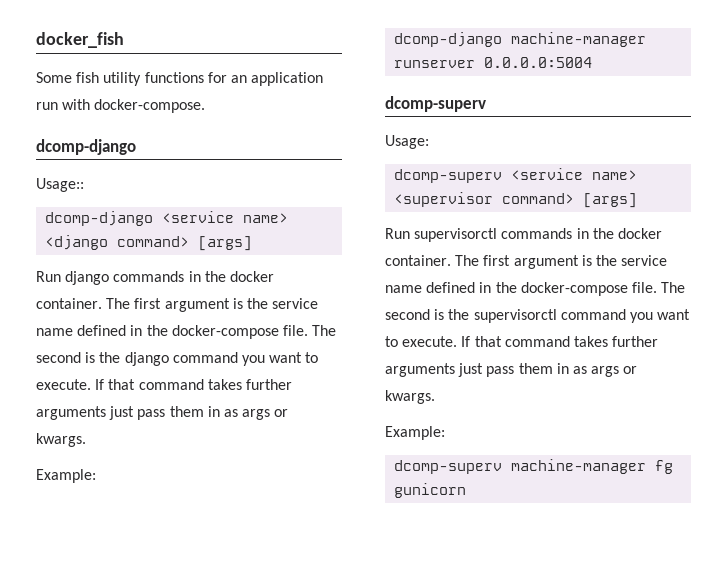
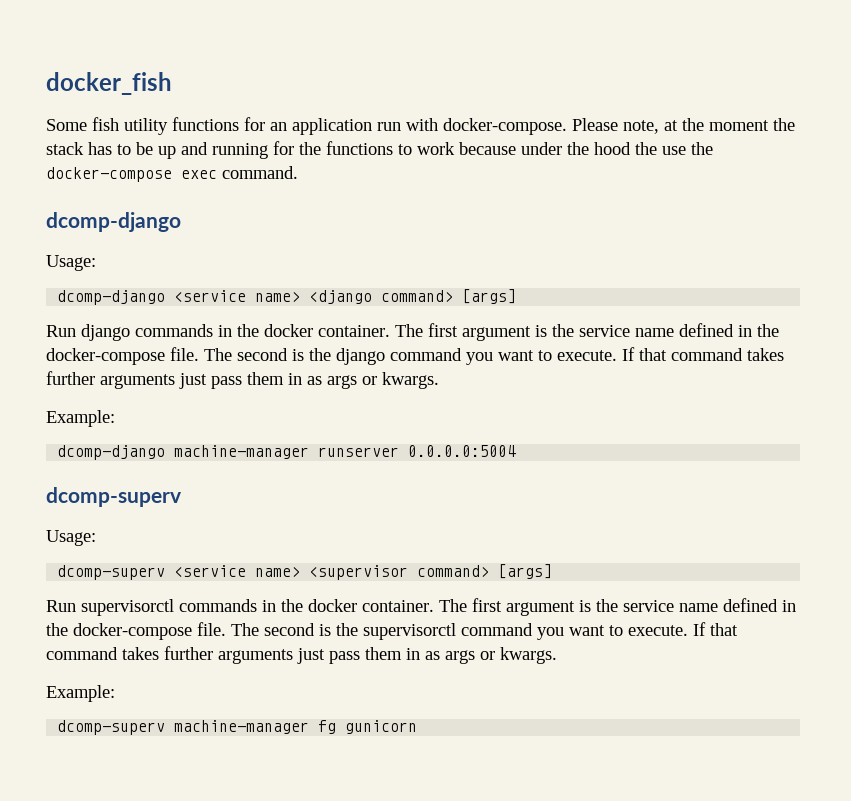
- Some fish utility functions for an application run with docker-compose.
+ Some fish utility functions for an application run with docker-compose. Please note, at the moment the stack has to be up and running for the functions to work because under the hood the use the docker-compose exec command.
  dcomp-django
- Usage::
+ Usage:

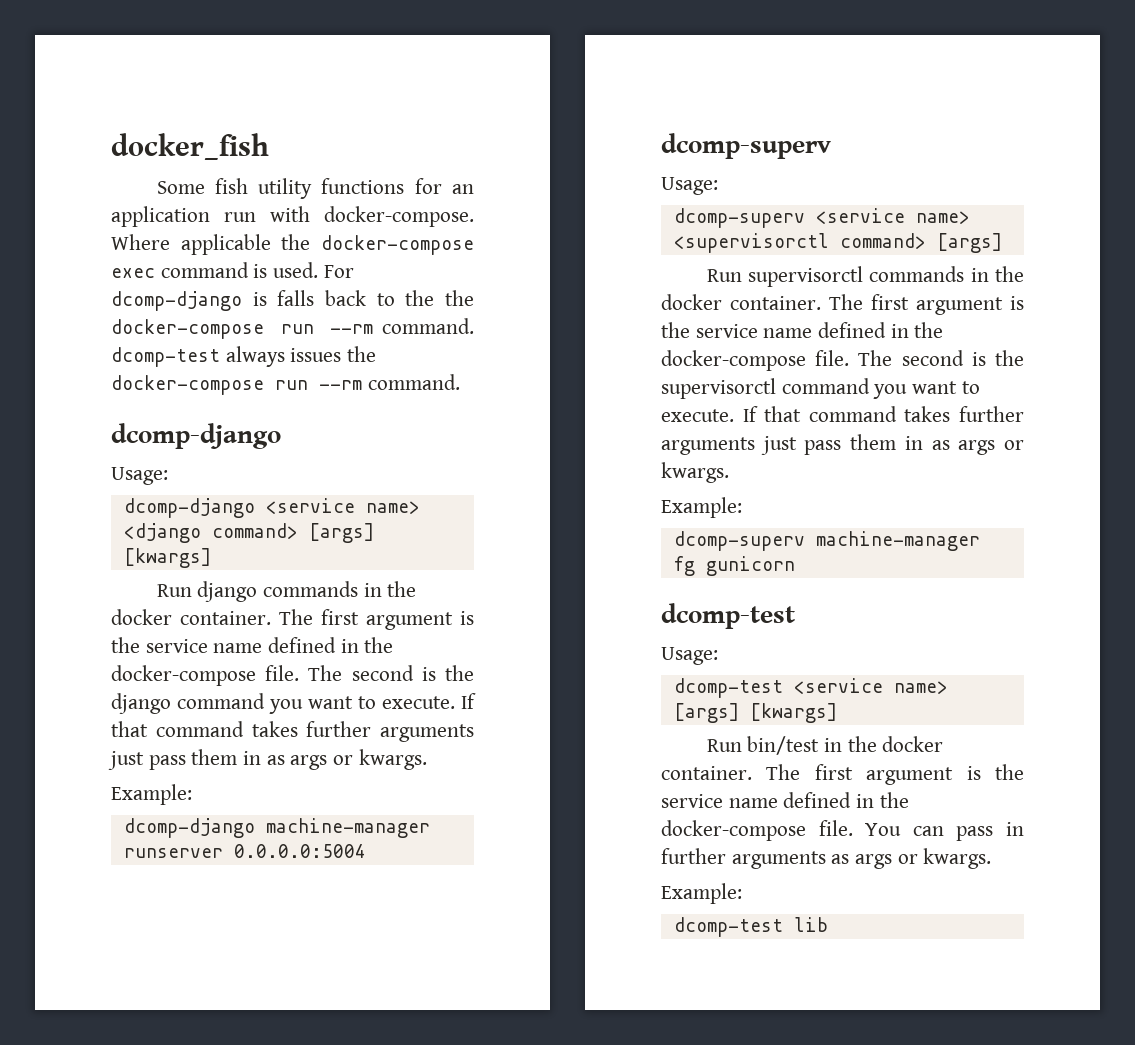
- Please note, at the moment the stack has to be up and running for the functions to work because under the hood the use the docker-compose exec command.
+ Where applicable the docker-compose exec command is used. For dcomp-django is falls back to the the docker-compose run --rm command. dcomp-test always issues the docker-compose run --rm command.
- dcomp-django <service name> <django command> [args]
+ dcomp-django <service name> <django command> [args] [kwargs]
- dcomp-superv <service name> <supervisor command> [args]
+ dcomp-superv <service name> <supervisorctl command> [args]
  dcomp-superv machine-manager fg gunicorn
+ dcomp-test
+ Usage:
+ dcomp-test <service name> [args] [kwargs]
+ Run bin/test in the docker container. The first argument is the service name defined in the docker-compose file. You can pass in further arguments as args or kwargs.
+ Example:
+ dcomp-test lib

